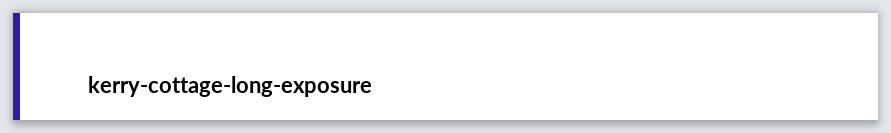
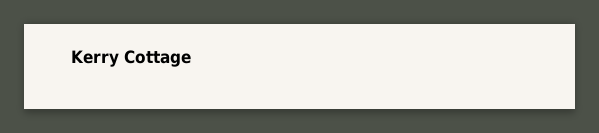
- kerry-cottage-long-exposure
+ Kerry Cottage

